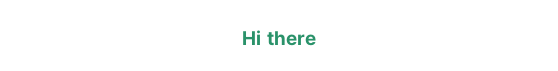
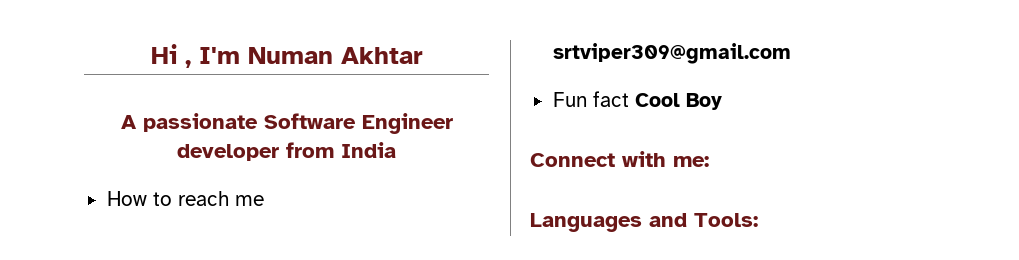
- Hi there
+ Hi , I'm Numan Akhtar
+ A passionate Software Engineer developer from India
+ How to reach me srtviper309@gmail.com
+ Fun fact Cool Boy
+ Connect with me:
+ Languages and Tools:

